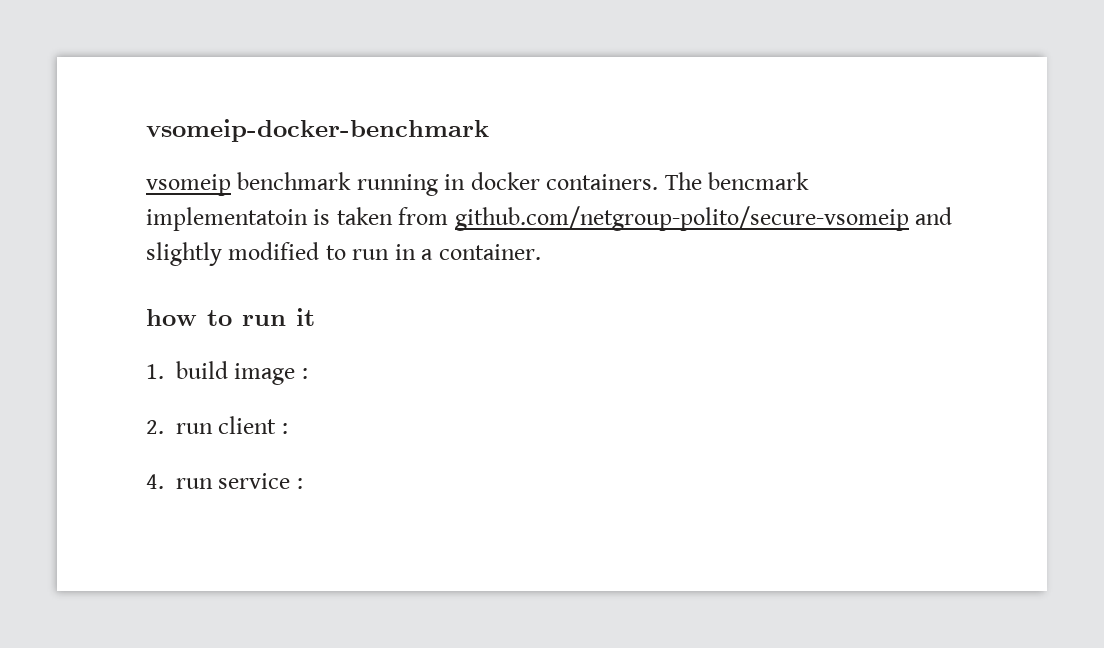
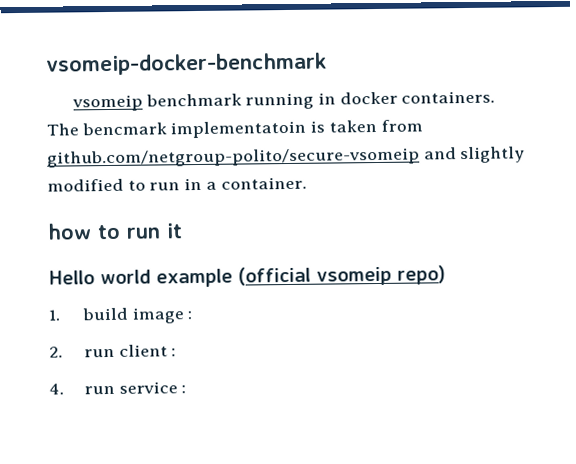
+ Hello world example (official vsomeip repo)

